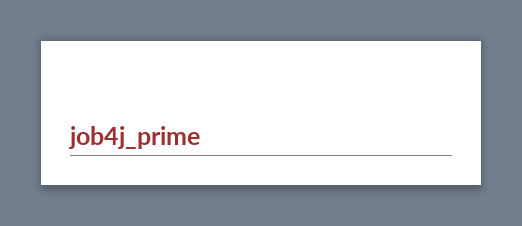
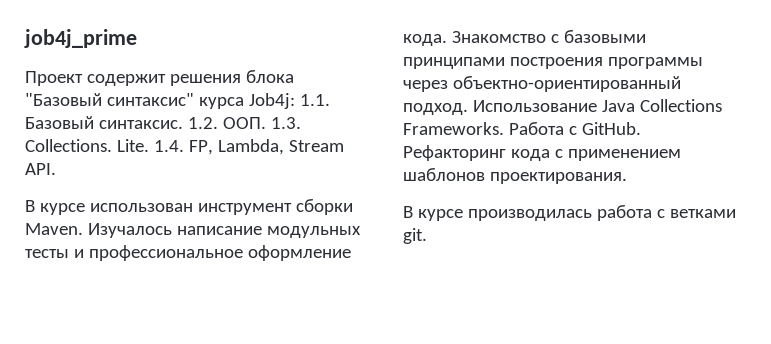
+ Проект содержит решения блока "Базовый синтаксис" курса Job4j: 1.1. Базовый синтаксис. 1.2. ООП. 1.3. Collections. Lite. 1.4. FP, Lambda, Stream API.
+ В курсе использован инструмент сборки Maven. Изучалось написание модульных тесты и профессиональное оформление кода. Знакомство с базовыми принципами построения программы через объектно-ориентированный подход. Использование Java Collections Frameworks. Работа с GitHub. Рефакторинг кода с применением шаблонов проектирования.
+ В курсе производилась работа с ветками git.

